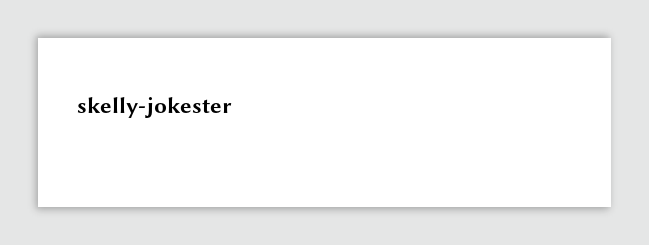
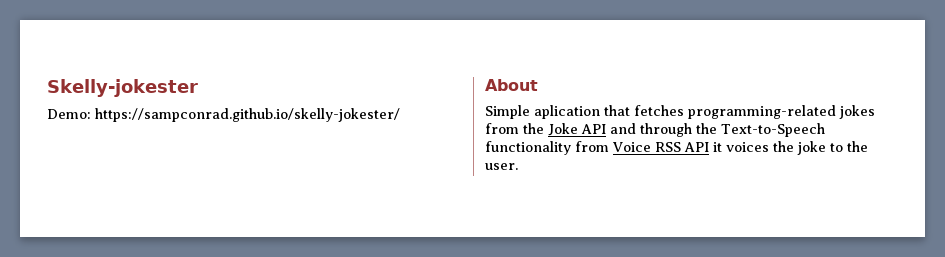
- skelly-jokester
+ Skelly-jokester
+ Demo: https://sampconrad.github.io/skelly-jokester/
+ About
+ Simple aplication that fetches programming-related jokes from the Joke API and through the Text-to-Speech functionality from Voice RSS API it voices the joke to the user.

